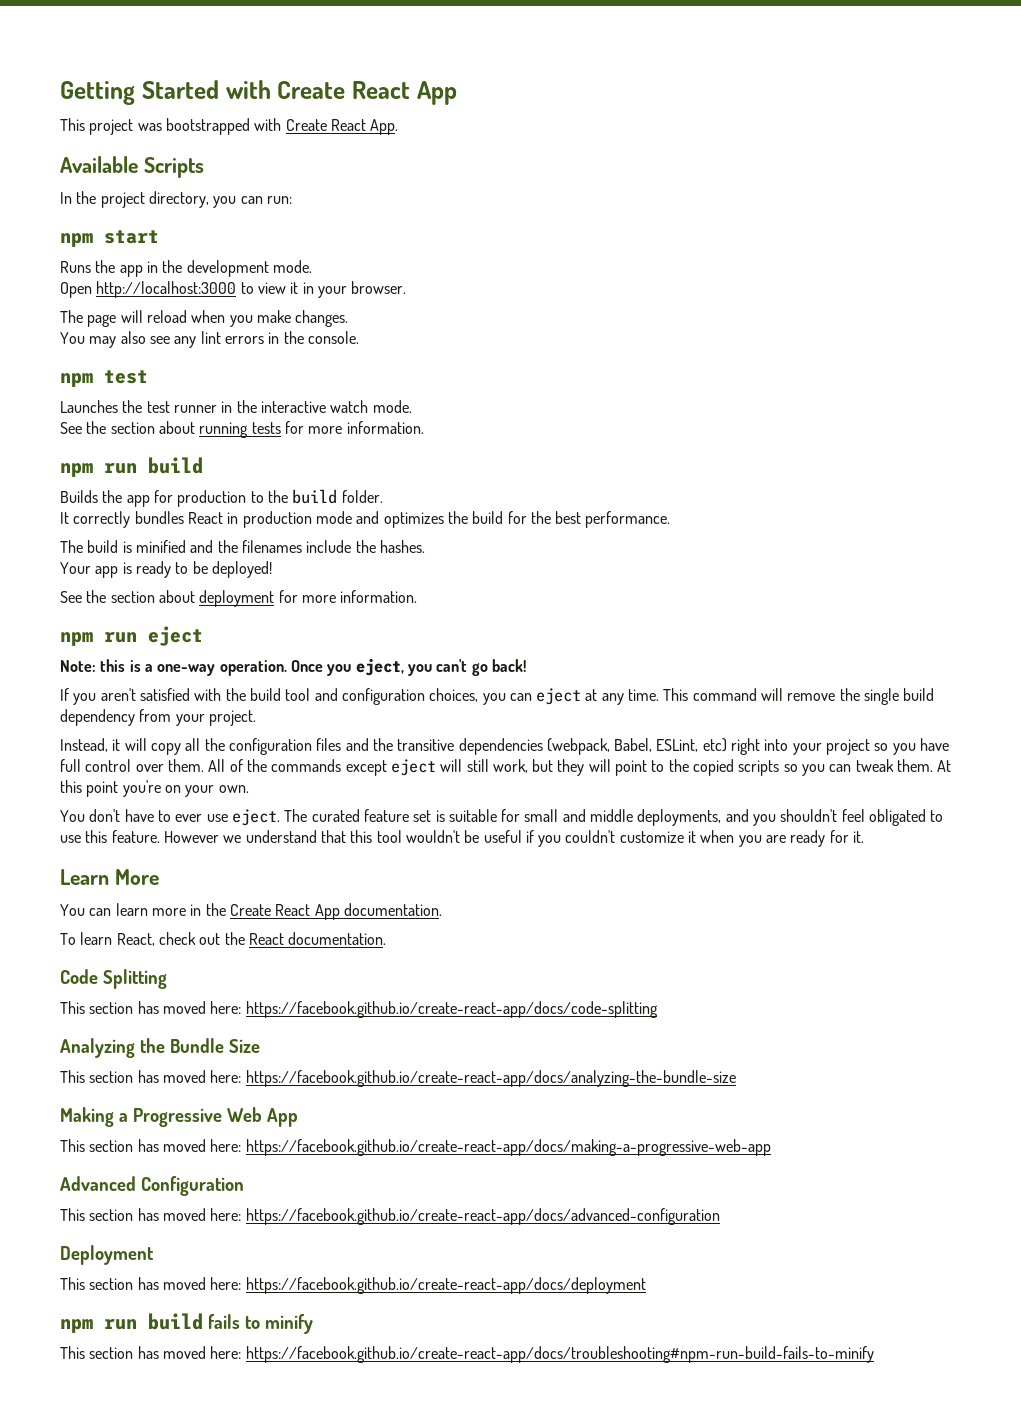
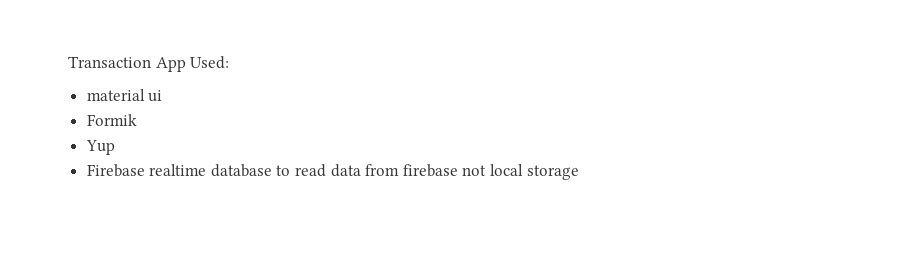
- Getting Started with Create React App
- This project was bootstrapped with Create React App.
- Available Scripts
- In the project directory, you can run:
- npm start
- Runs the app in the development mode.
- Open http://localhost:3000 to view it in your browser.
- The page will reload when you make changes.
- You may also see any lint errors in the console.
- npm test
- Launches the test runner in the interactive watch mode.
- See the section about running tests for more information.
- npm run build
- Builds the app for production to the build folder.
- It correctly bundles React in production mode and optimizes the build for the best performance.
- The build is minified and the filenames include the hashes.
- Your app is ready to be deployed!
- See the section about deployment for more information.
- npm run eject
- Note: this is a one-way operation. Once you eject, you can't go back!
- If you aren't satisfied with the build tool and configuration choices, you can eject at any time. This command will remove the single build dependency from your project.
- Instead, it will copy all the configuration files and the transitive dependencies (webpack, Babel, ESLint, etc) right into your project so you have full control over them. All of the commands except eject will still work, but they will point to the copied scripts so you can tweak them. At this point you're on your own.
- You don't have to ever use eject. The curated feature set is suitable for small and middle deployments, and you shouldn't feel obligated to use this feature. However we understand that this tool wouldn't be useful if you couldn't customize it when you are ready for it.
- Learn More
- You can learn more in the Create React App documentation.
- To learn React, check out the React documentation.
- Code Splitting
- This section has moved here: https://facebook.github.io/create-react-app/docs/code-splitting
- Analyzing the Bundle Size
- This section has moved here: https://facebook.github.io/create-react-app/docs/analyzing-the-bundle-size
- Making a Progressive Web App
- This section has moved here: https://facebook.github.io/create-react-app/docs/making-a-progressive-web-app
- Advanced Configuration
- This section has moved here: https://facebook.github.io/create-react-app/docs/advanced-configuration
- Deployment
- This section has moved here: https://facebook.github.io/create-react-app/docs/deployment
- npm run build fails to minify
- This section has moved here: https://facebook.github.io/create-react-app/docs/troubleshooting#npm-run-build-fails-to-minify
+ Transaction App Used:
+ material ui
+ Formik
+ Yup
+ Firebase realtime database to read data from firebase not local storage

